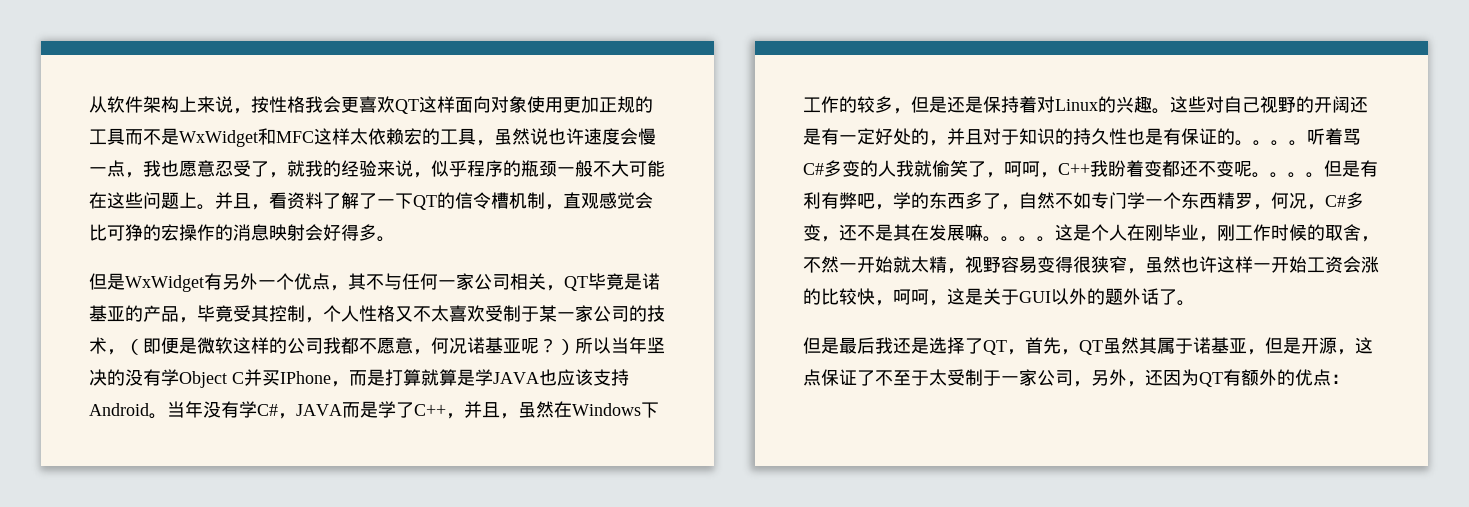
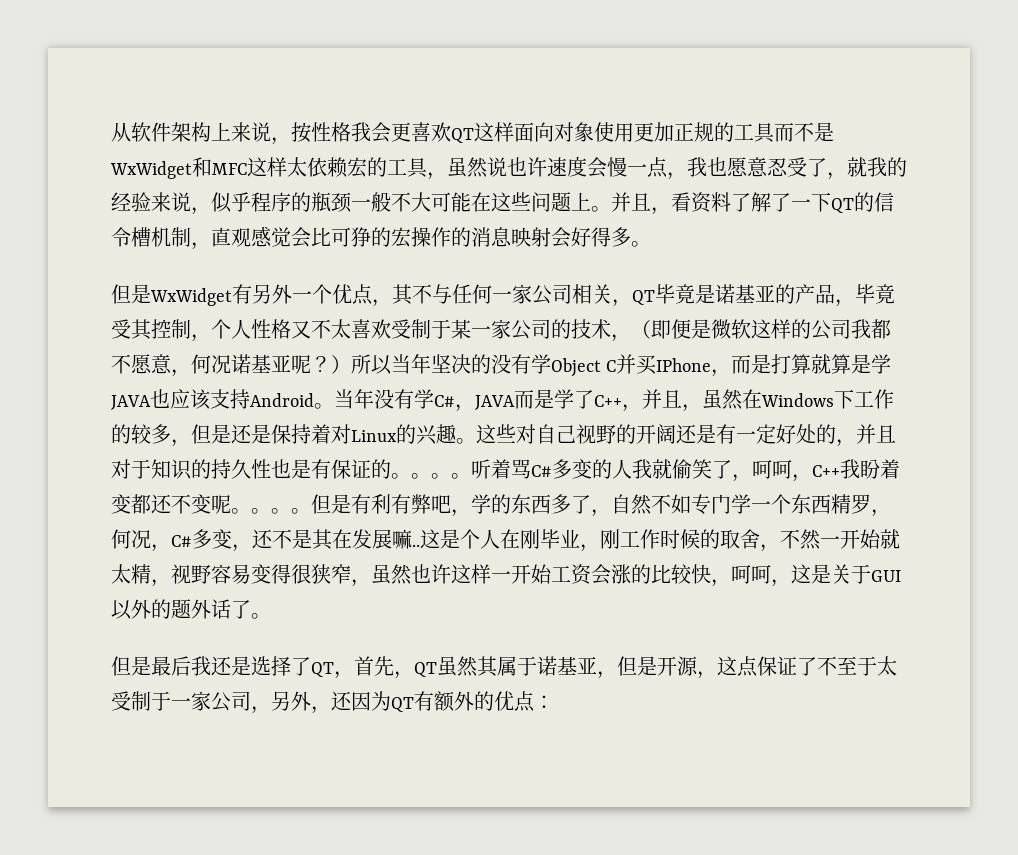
- 但是有利有弊吧，学的东西多了，自然不如专门学一个东西精罗，何况，C#多变，还不是其在发展嘛。。。。
+ 但是有利有弊吧，学的东西多了，自然不如专门学一个东西精罗，何况，C#多变，还不是其在发展嘛..

